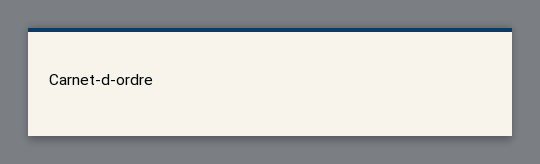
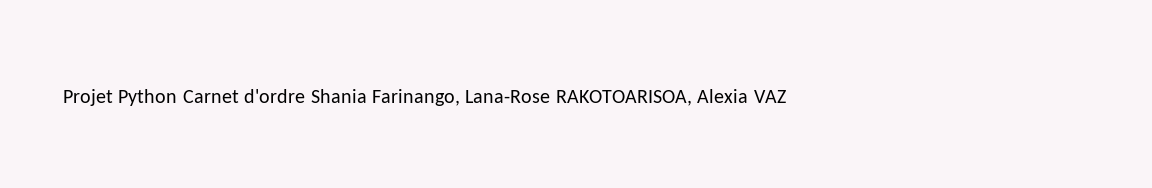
- Carnet-d-ordre
+ Projet Python Carnet d'ordre Shania Farinango, Lana-Rose RAKOTOARISOA, Alexia VAZ

